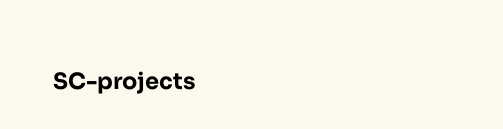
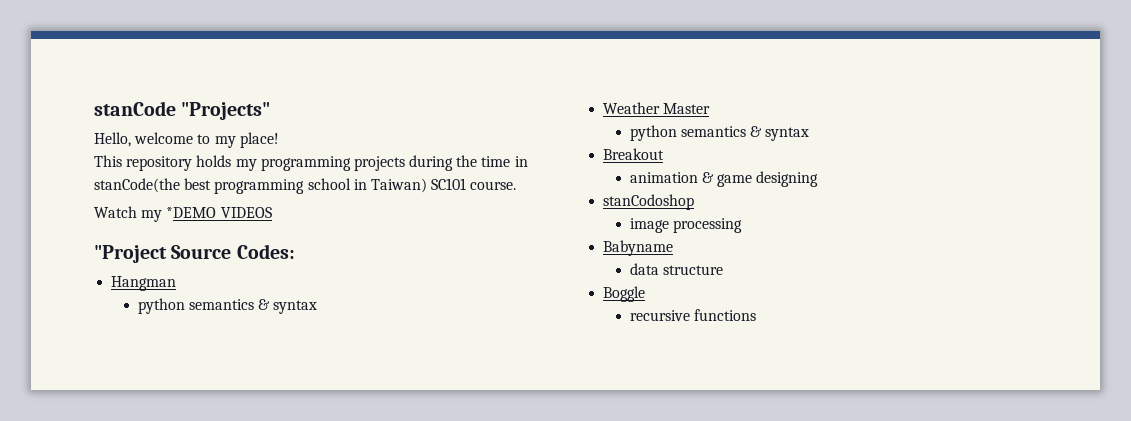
- SC-projects
+ stanCode "Projects"
+ Hello, welcome to my place!
+ This repository holds my programming projects during the time in stanCode(the best programming school in Taiwan) SC101 course.
+ Watch my *DEMO VIDEOS
+ "Project Source Codes:
+ Hangman
+ python semantics & syntax
+ Weather Master
+ python semantics & syntax
+ Breakout
+ animation & game designing
+ stanCodoshop
+ image processing
+ Babyname
+ data structure
+ Boggle
+ recursive functions

